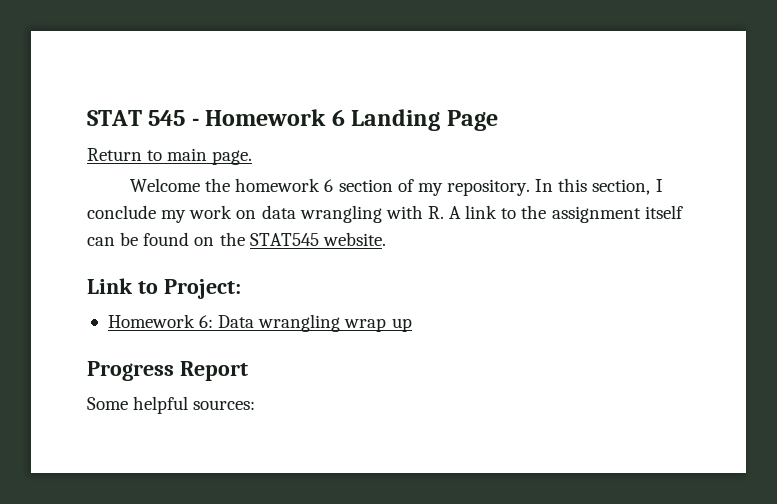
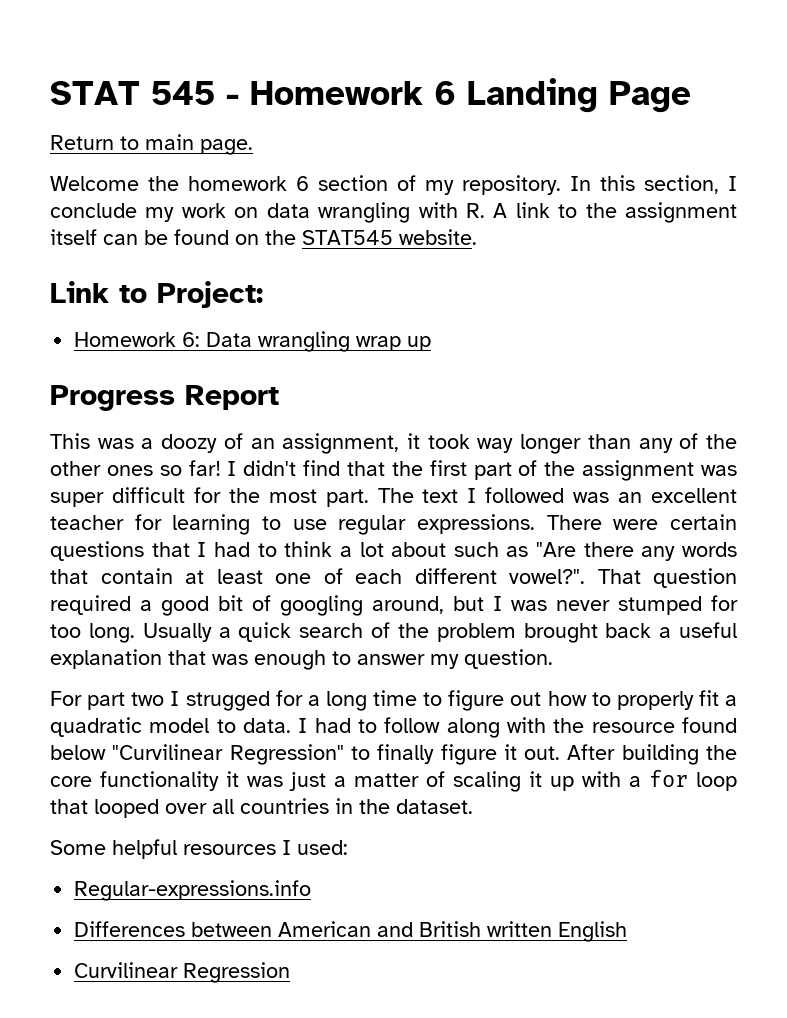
- Some helpful sources:
+ This was a doozy of an assignment, it took way longer than any of the other ones so far! I didn't find that the first part of the assignment was super difficult for the most part. The text I followed was an excellent teacher for learning to use regular expressions. There were certain questions that I had to think a lot about such as "Are there any words that contain at least one of each different vowel?". That question required a good bit of googling around, but I was never stumped for too long. Usually a quick search of the problem brought back a useful explanation that was enough to answer my question.
+ For part two I strugged for a long time to figure out how to properly fit a quadratic model to data. I had to follow along with the resource found below "Curvilinear Regression" to finally figure it out. After building the core functionality it was just a matter of scaling it up with a for loop that looped over all countries in the dataset.
+ Some helpful resources I used:
+ Regular-expressions.info
+ Differences between American and British written English
+ Curvilinear Regression

